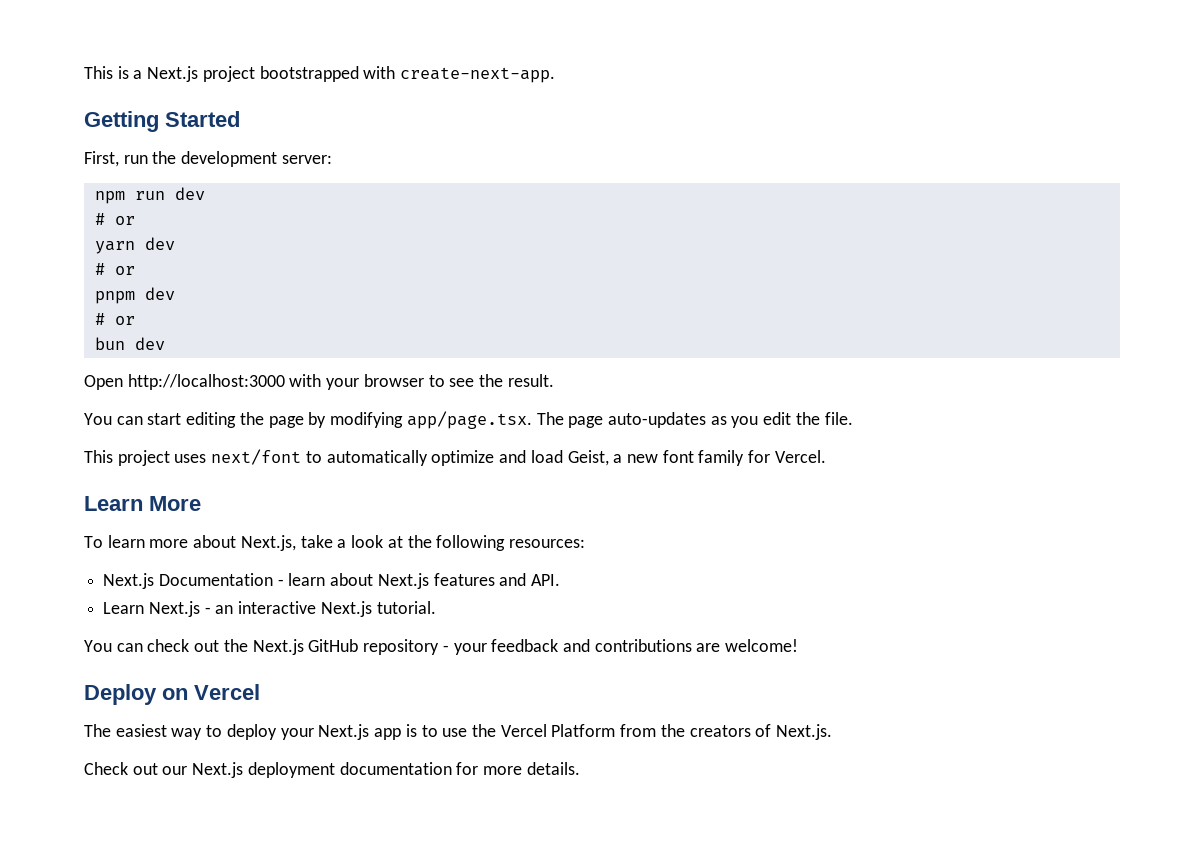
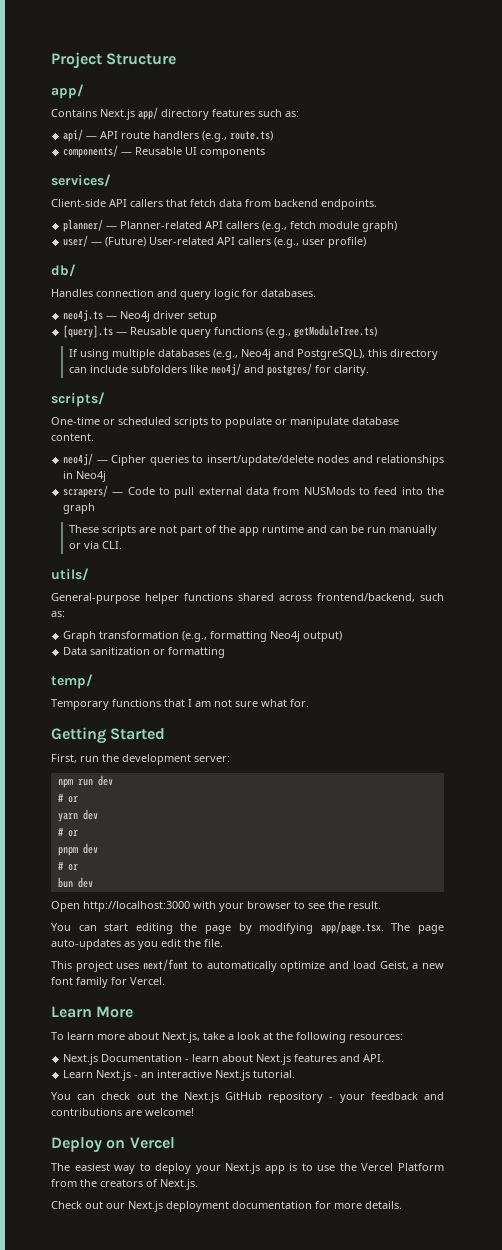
- This is a Next.js project bootstrapped with create-next-app.
+ Project Structure
+ app/
+ Contains Next.js app/ directory features such as:
+ api/ — API route handlers (e.g., route.ts)
+ components/ — Reusable UI components
+ services/
+ Client-side API callers that fetch data from backend endpoints.
+ planner/ — Planner-related API callers (e.g., fetch module graph)
+ user/ — (Future) User-related API callers (e.g., user profile)
+ db/
+ Handles connection and query logic for databases.
+ neo4j.ts — Neo4j driver setup
+ [query].ts — Reusable query functions (e.g., getModuleTree.ts)
+ If using multiple databases (e.g., Neo4j and PostgreSQL), this directory can include subfolders like neo4j/ and postgres/ for clarity.
+ scripts/
+ One-time or scheduled scripts to populate or manipulate database content.
+ neo4j/ — Cipher queries to insert/update/delete nodes and relationships in Neo4j
+ scrapers/ — Code to pull external data from NUSMods to feed into the graph
+ These scripts are not part of the app runtime and can be run manually or via CLI.
+ utils/
+ General-purpose helper functions shared across frontend/backend, such as:
+ Graph transformation (e.g., formatting Neo4j output)
+ Data sanitization or formatting
+ temp/
+ Temporary functions that I am not sure what for.

